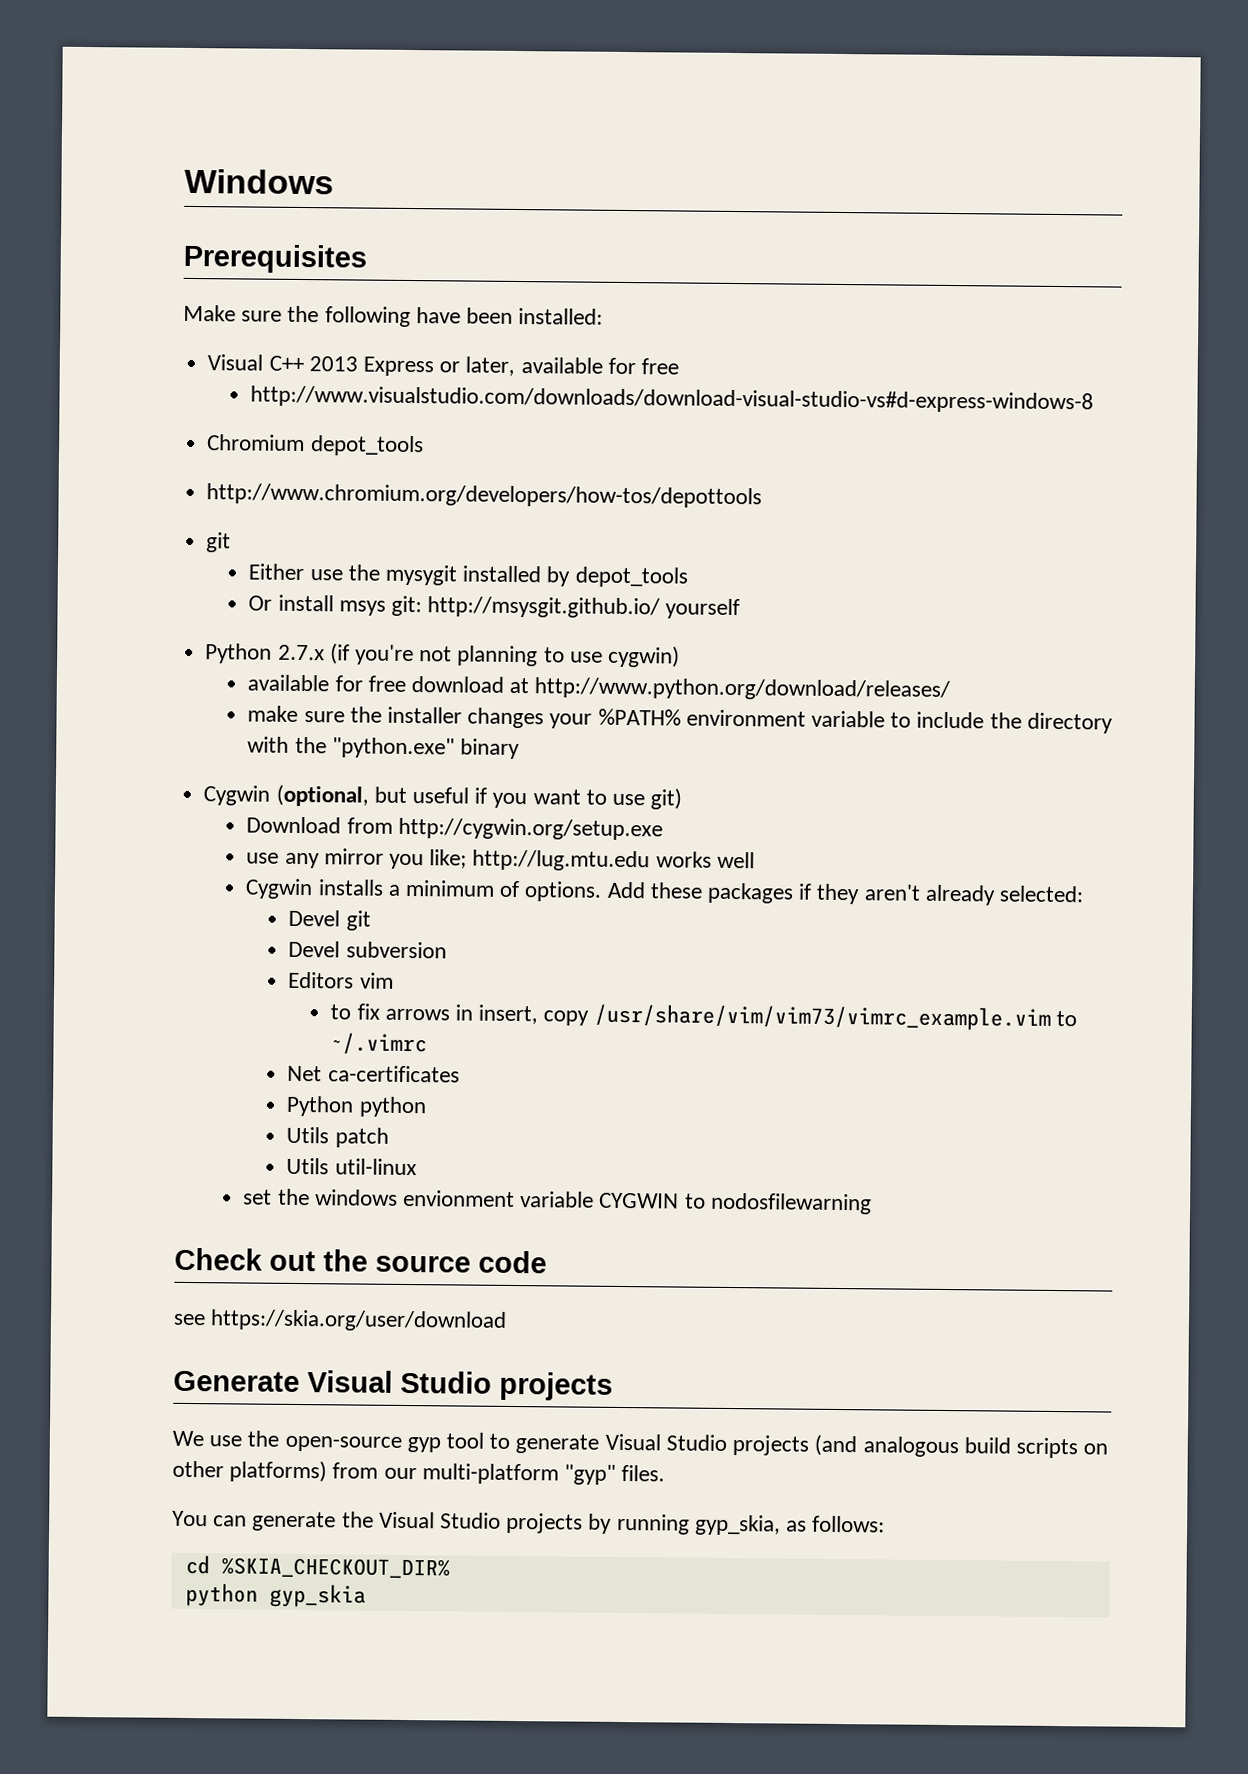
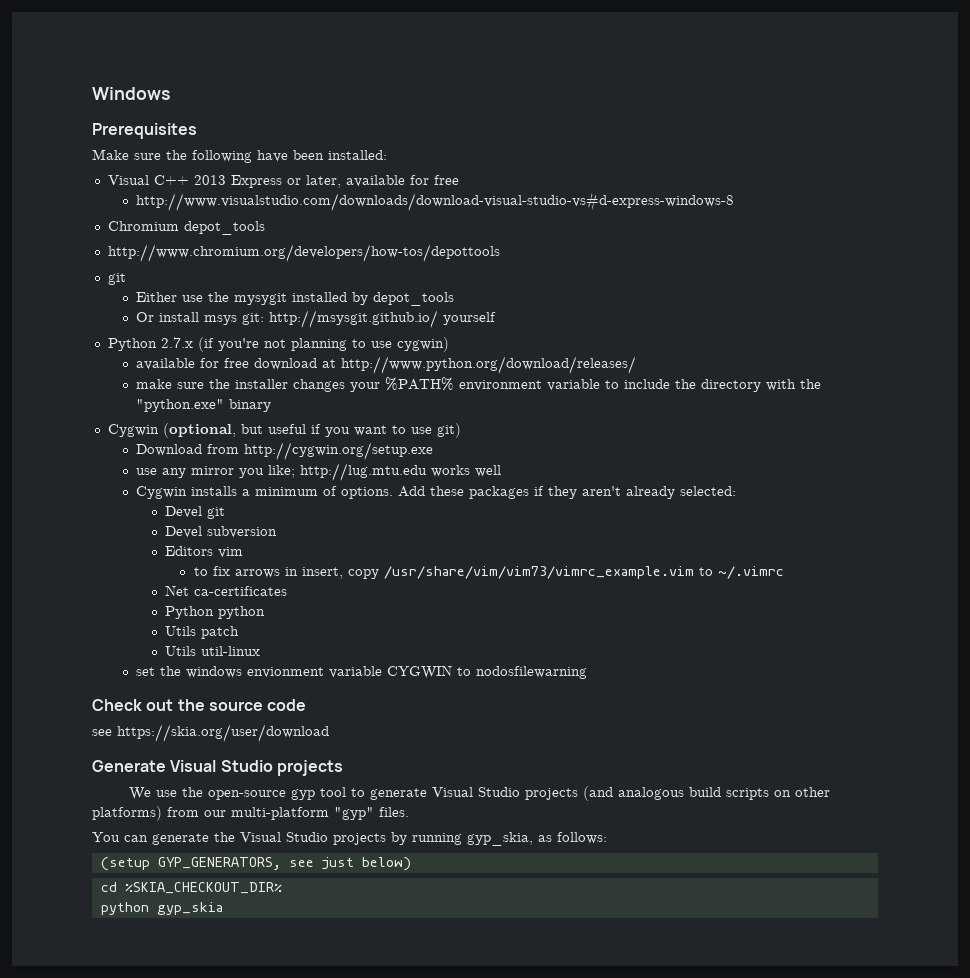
+ (setup GYP_GENERATORS, see just below)

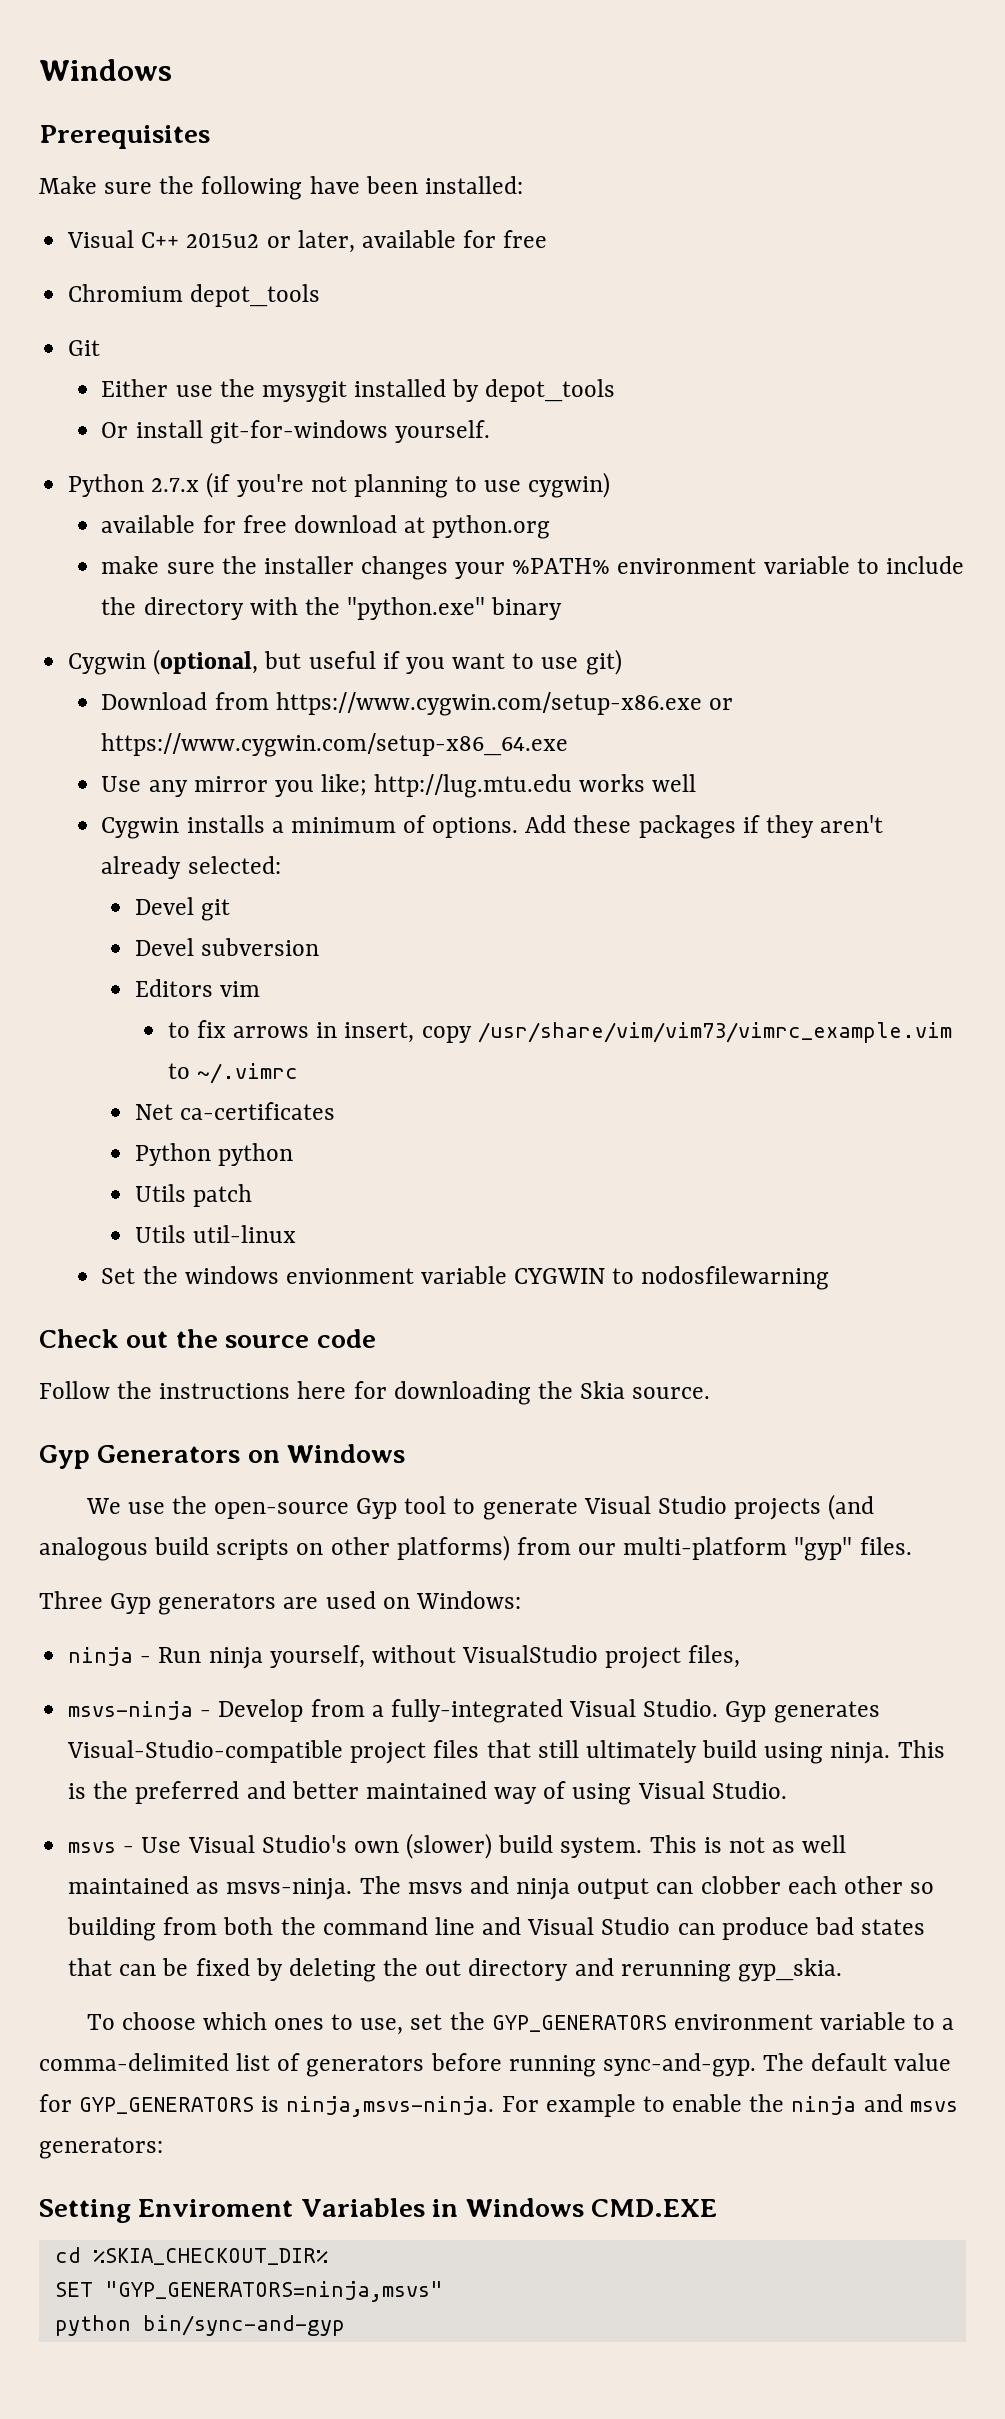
- Visual C++ 2013 Express or later, available for free
+ Visual C++ 2015u2 or later, available for free
- http://www.visualstudio.com/downloads/download-visual-studio-vs#d-express-windows-8
- http://www.chromium.org/developers/how-tos/depottools
- git
+ Git
- Or install msys git: http://msysgit.github.io/ yourself
+ Or install git-for-windows yourself.
- available for free download at http://www.python.org/download/releases/
+ available for free download at python.org
- Download from http://cygwin.org/setup.exe
- use any mirror you like; http://lug.mtu.edu works well
+ Download from https://www.cygwin.com/setup-x86.exe or https://www.cygwin.com/setup-x86_64.exe
+ Use any mirror you like; http://lug.mtu.edu works well
- set the windows envionment variable CYGWIN to nodosfilewarning
+ Set the windows envionment variable CYGWIN to nodosfilewarning
- see https://skia.org/user/download
- Generate Visual Studio projects
+ Follow the instructions here for downloading the Skia source.
+ Gyp Generators on Windows
- We use the open-source gyp tool to generate Visual Studio projects (and analogous build scripts on other platforms) from our multi-platform "gyp" files.
+ We use the open-source Gyp tool to generate Visual Studio projects (and analogous build scripts on other platforms) from our multi-platform "gyp" files.
- You can generate the Visual Studio projects by running gyp_skia, as follows:
- (setup GYP_GENERATORS, see just below)
+ Three Gyp generators are used on Windows:
+ ninja - Run ninja yourself, without VisualStudio project files,
+ msvs-ninja - Develop from a fully-integrated Visual Studio. Gyp generates Visual-Studio-compatible project files that still ultimately build using ninja. This is the preferred and better maintained way of using Visual Studio.
+ msvs - Use Visual Studio's own (slower) build system. This is not as well maintained as msvs-ninja. The msvs and ninja output can clobber each other so building from both the command line and Visual Studio can produce bad states that can be fixed by deleting the out directory and rerunning gyp_skia.
+ To choose which ones to use, set the GYP_GENERATORS environment variable to a comma-delimited list of generators before running sync-and-gyp. The default value for GYP_GENERATORS is ninja,msvs-ninja. For example to enable the ninja and msvs generators:
+ Setting Enviroment Variables in Windows CMD.EXE
- python gyp_skia
+ SET "GYP_GENERATORS=ninja,msvs"
+ python bin/sync-and-gyp

